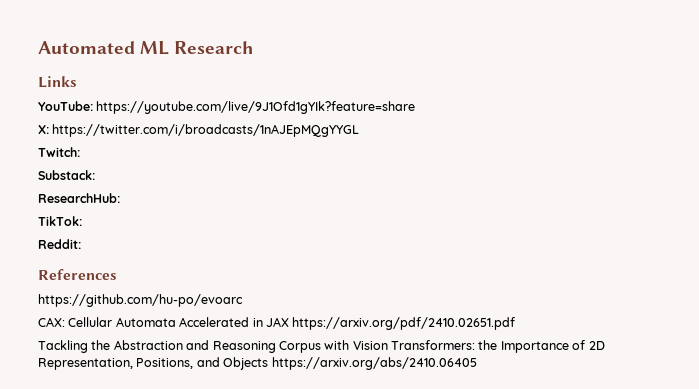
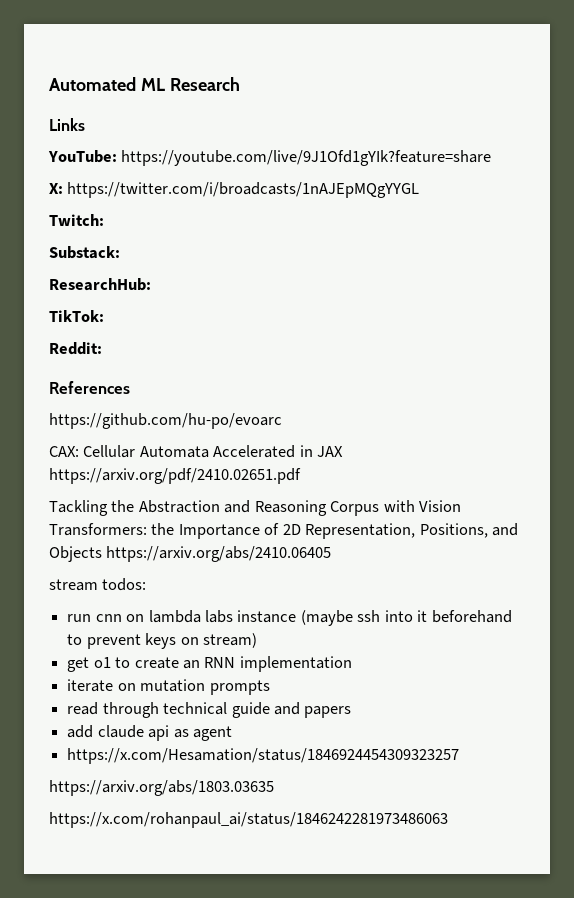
+ stream todos:
+ run cnn on lambda labs instance (maybe ssh into it beforehand to prevent keys on stream)
+ get o1 to create an RNN implementation
+ iterate on mutation prompts
+ read through technical guide and papers
+ add claude api as agent
+ https://x.com/Hesamation/status/1846924454309323257
+ https://arxiv.org/abs/1803.03635
+ https://x.com/rohanpaul_ai/status/1846242281973486063

